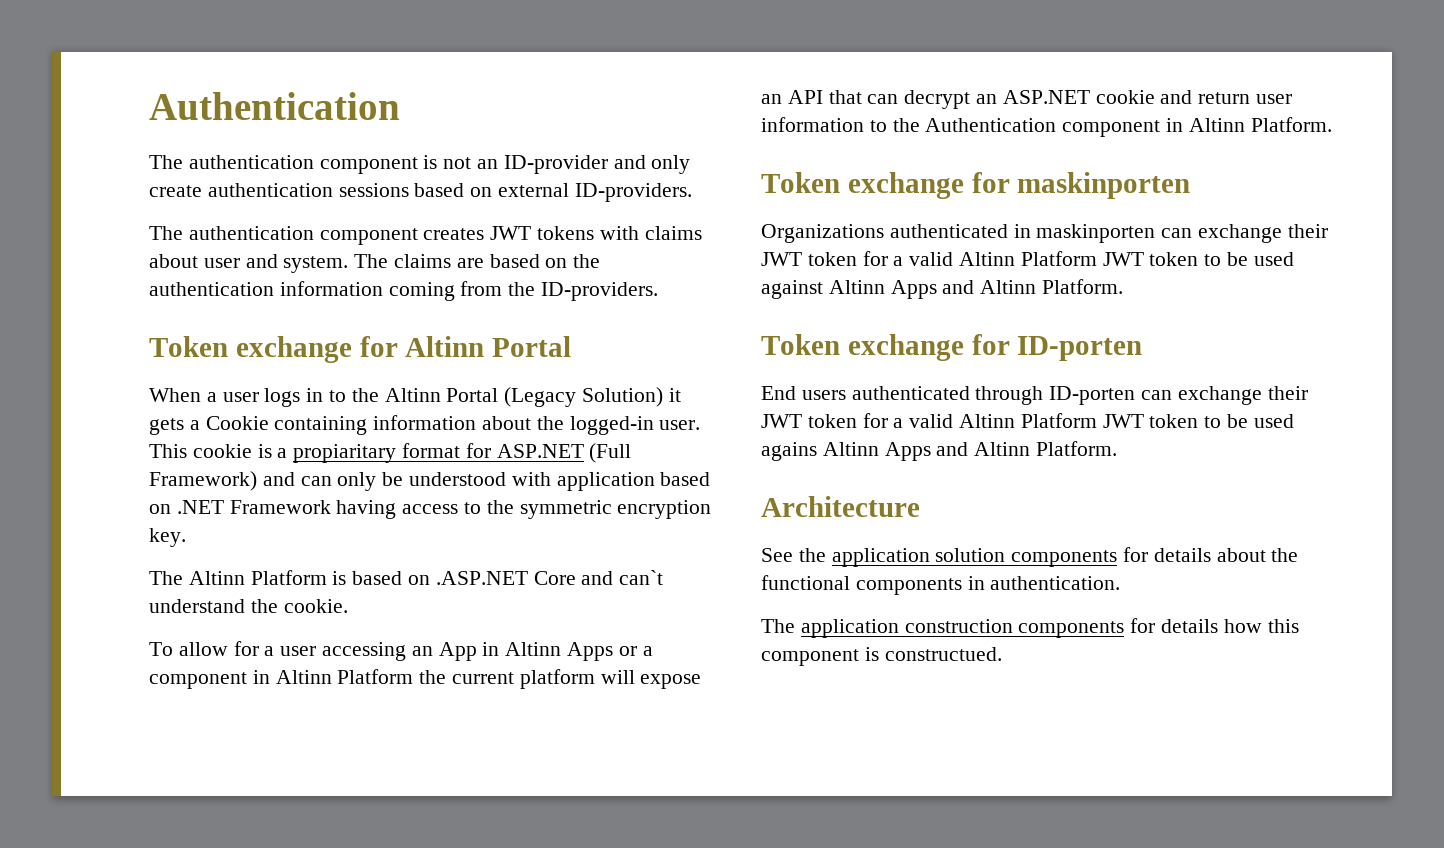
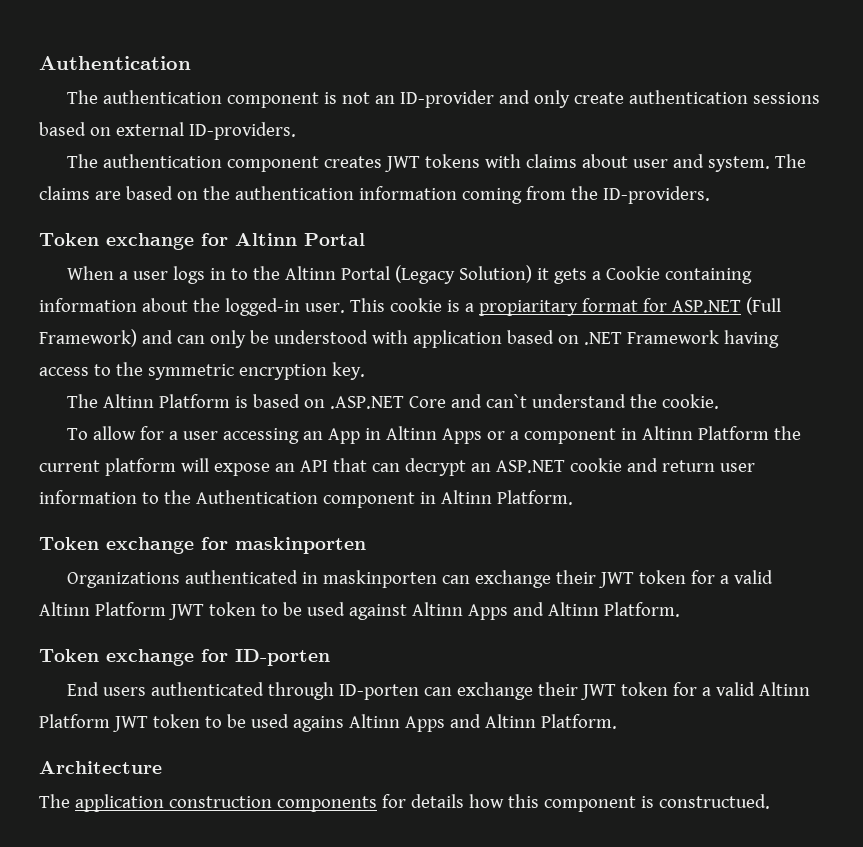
- See the application solution components for details about the functional components in authentication.

